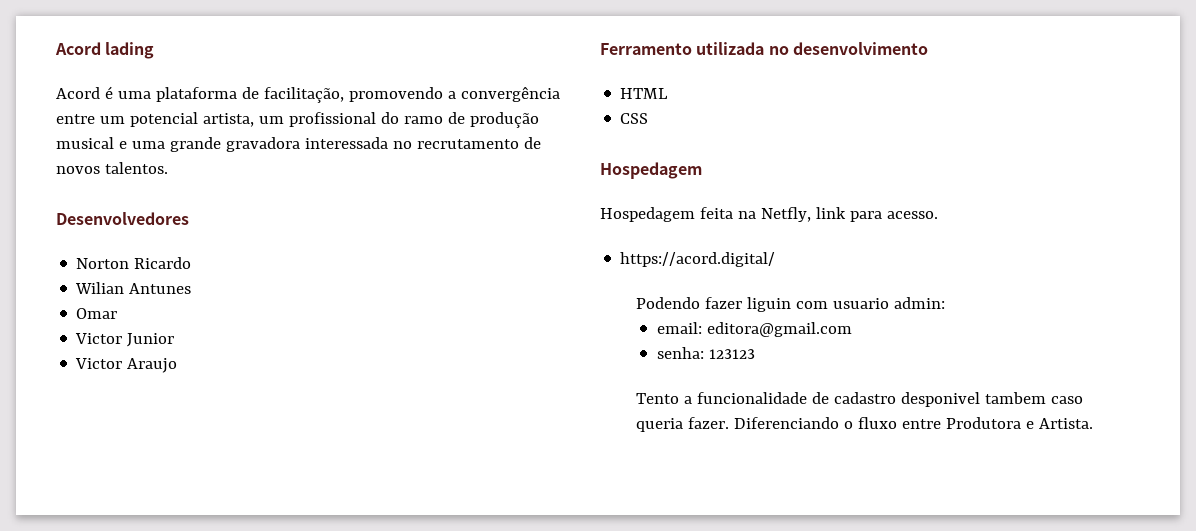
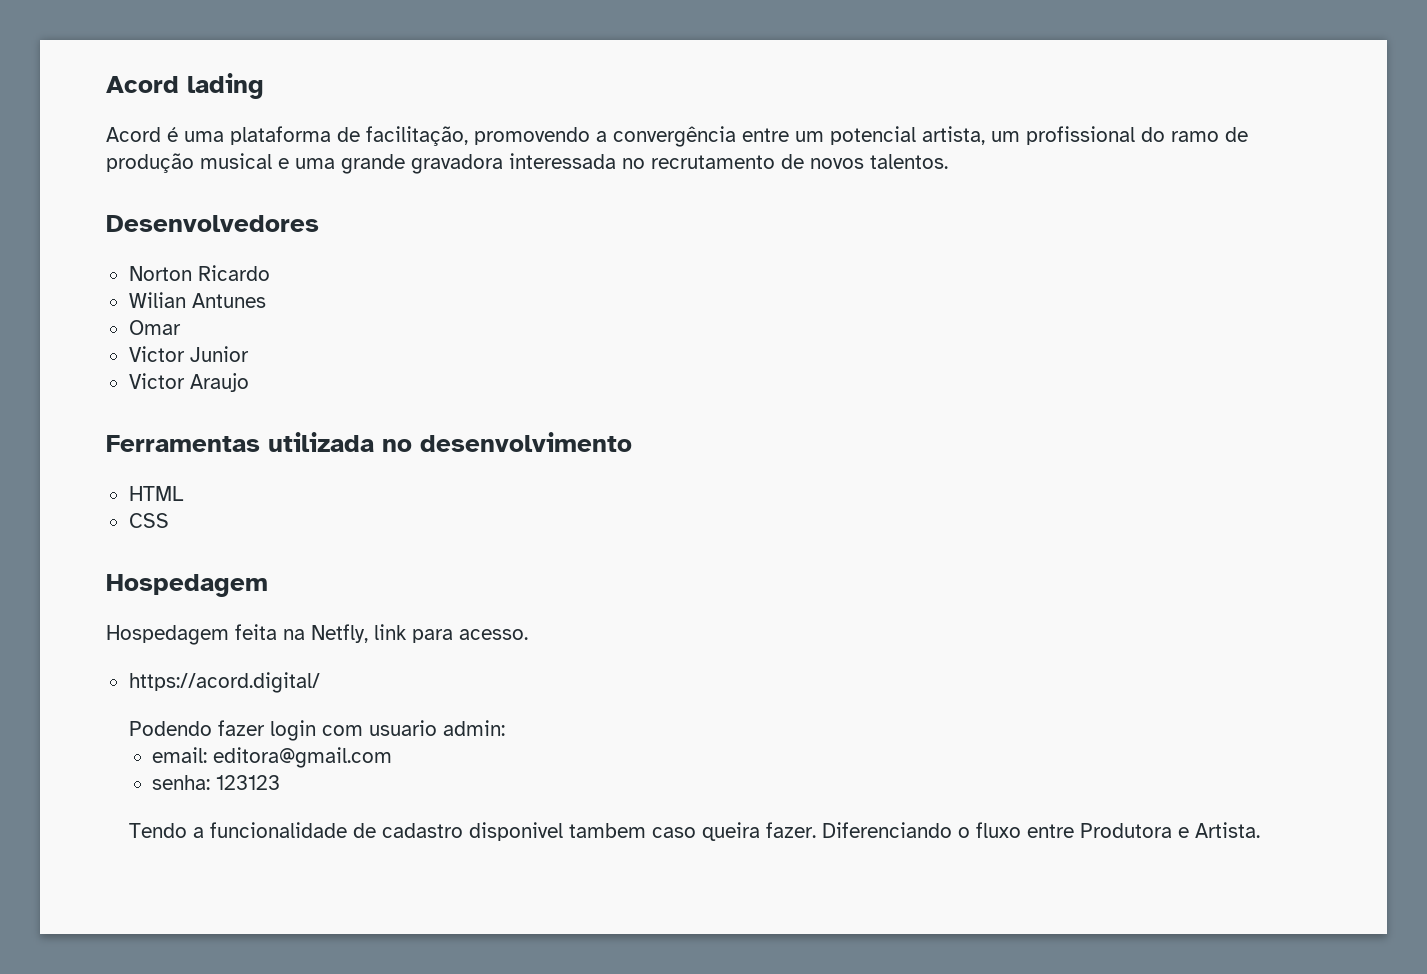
- Ferramento utilizada no desenvolvimento
+ Ferramentas utilizada no desenvolvimento
- Podendo fazer liguin com usuario admin:
+ Podendo fazer login com usuario admin:
- Tento a funcionalidade de cadastro desponivel tambem caso queria fazer.
+ Tendo a funcionalidade de cadastro disponivel tambem caso queira fazer.

